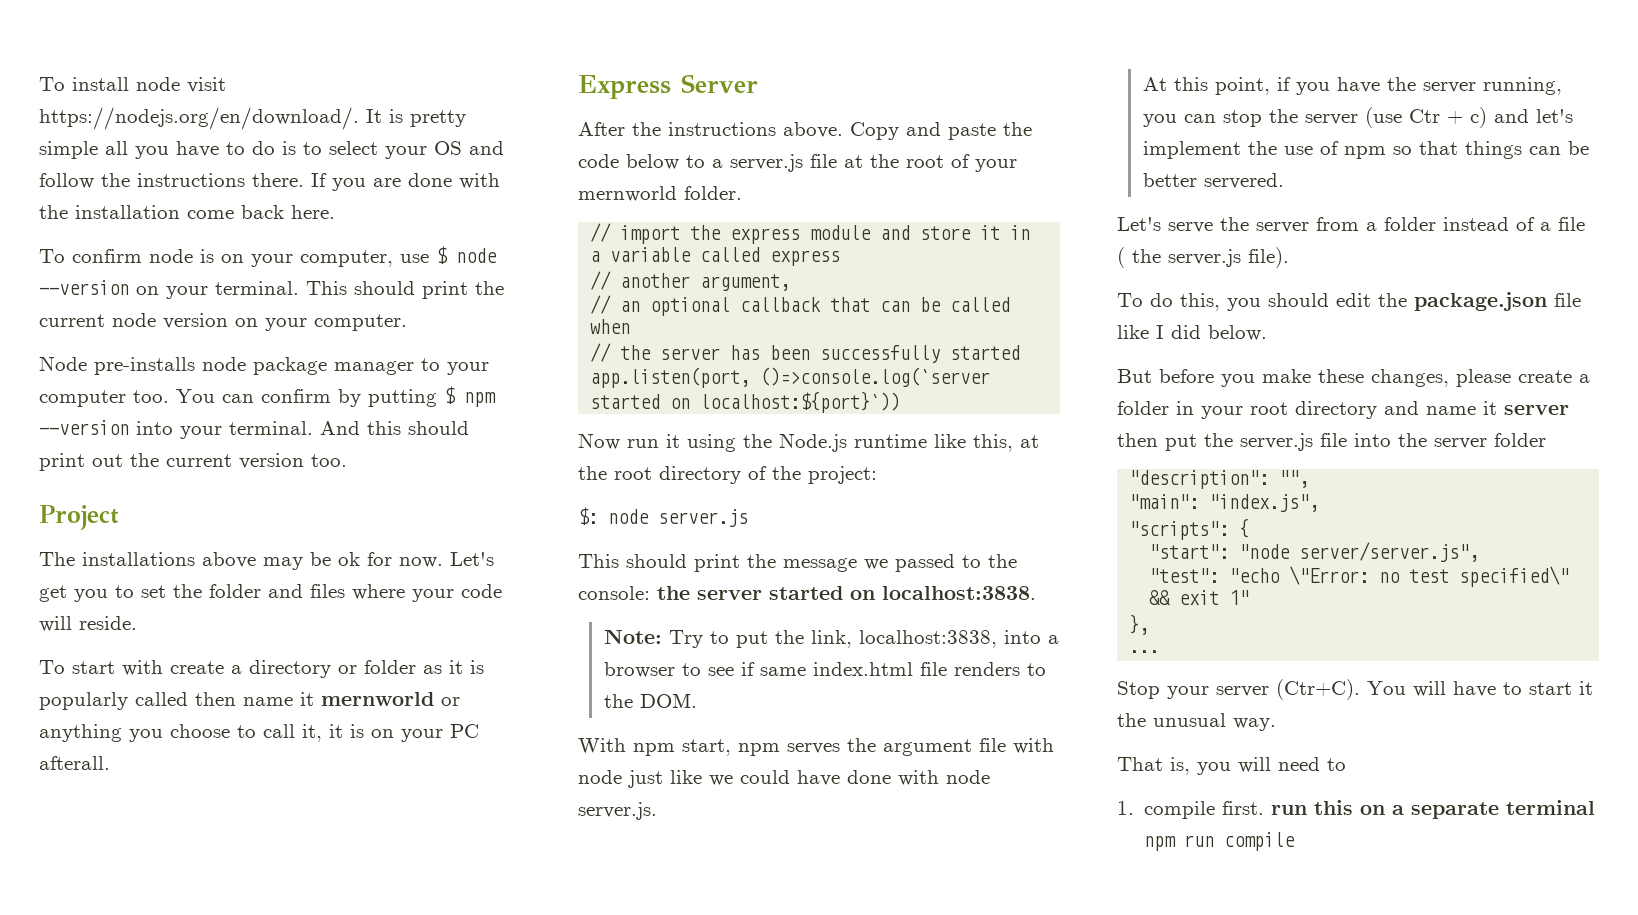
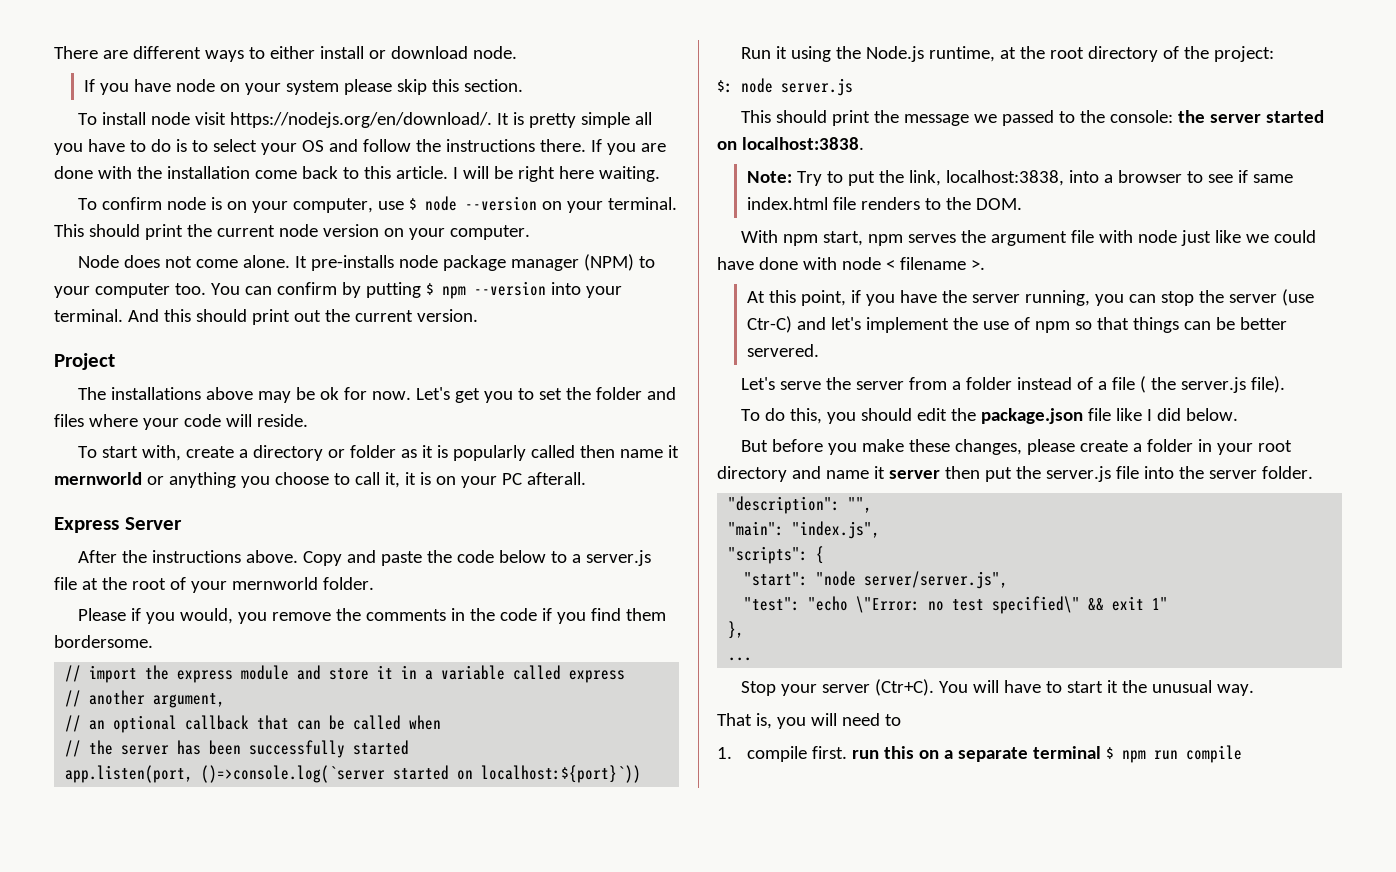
+ There are different ways to either install or download node.
+ If you have node on your system please skip this section.
- If you are done with the installation come back here.
+ If you are done with the installation come back to this article. I will be right here waiting.
- Node pre-installs node package manager to your computer too.
+ Node does not come alone. It pre-installs node package manager (NPM) to your computer too.
- And this should print out the current version too.
+ And this should print out the current version.
- To start with create a directory or folder as it is popularly called then name it mernworld or anything you choose to call it, it is on your PC afterall.
+ To start with, create a directory or folder as it is popularly called then name it mernworld or anything you choose to call it, it is on your PC afterall.
+ Please if you would, you remove the comments in the code if you find them bordersome.
- Now run it using the Node.js runtime like this, at the root directory of the project:
+ Run it using the Node.js runtime, at the root directory of the project:
- With npm start, npm serves the argument file with node just like we could have done with node server.js.
+ With npm start, npm serves the argument file with node just like we could have done with node < filename >.
- At this point, if you have the server running, you can stop the server (use Ctr + c) and let's implement the use of npm so that things can be better servered.
+ At this point, if you have the server running, you can stop the server (use Ctr-C) and let's implement the use of npm so that things can be better servered.
- But before you make these changes, please create a folder in your root directory and name it server then put the server.js file into the server folder
+ But before you make these changes, please create a folder in your root directory and name it server then put the server.js file into the server folder.
- 1. compile first. run this on a separate terminal npm run compile
+ 1. compile first. run this on a separate terminal $ npm run compile

